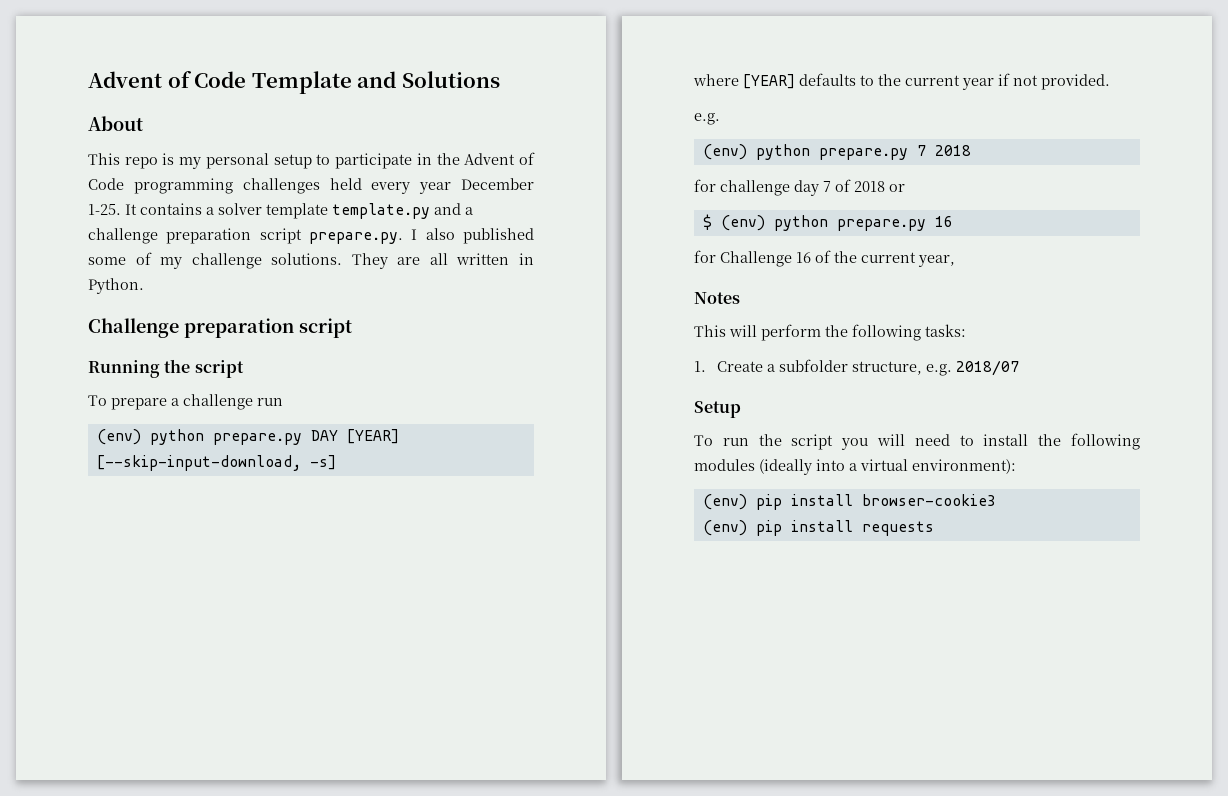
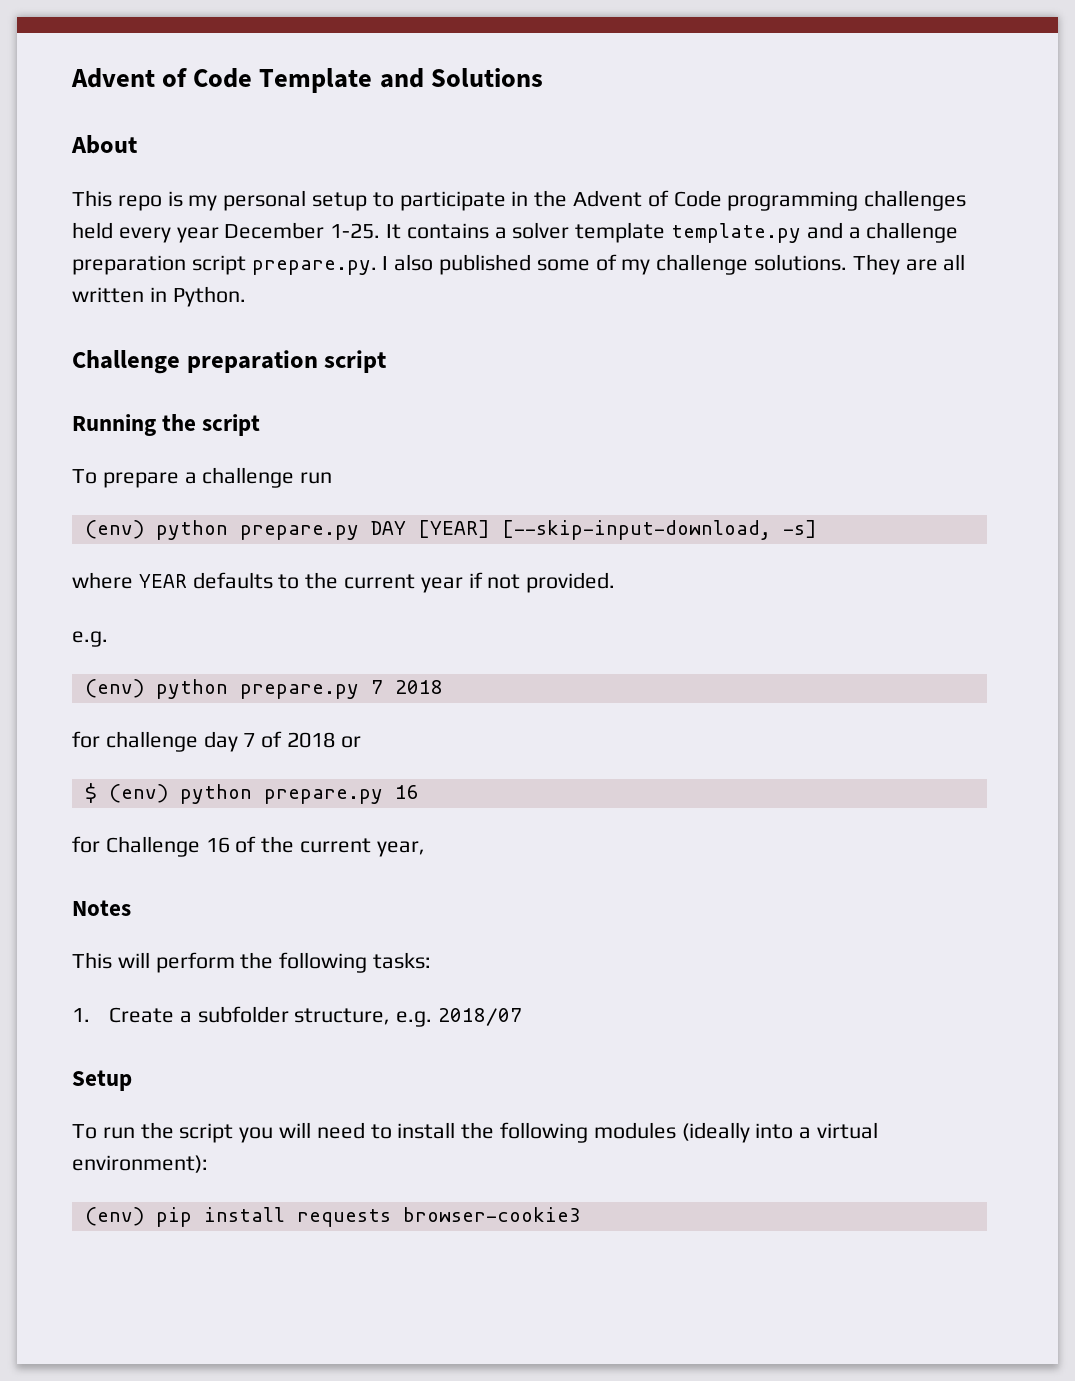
- where [YEAR] defaults to the current year if not provided.
+ where YEAR defaults to the current year if not provided.
- (env) pip install browser-cookie3
+ (env) pip install requests browser-cookie3
- (env) pip install requests

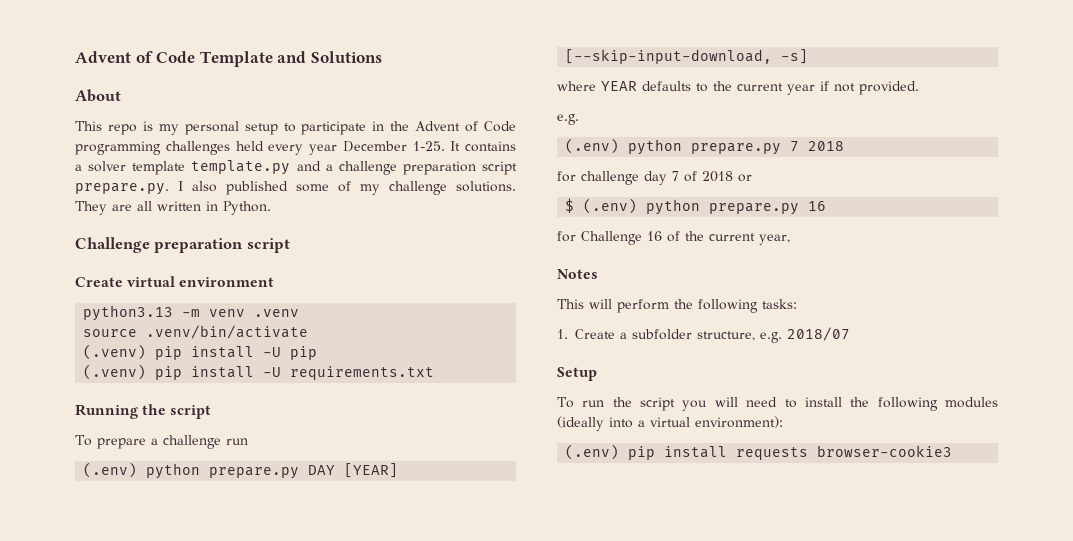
+ Create virtual environment
+ python3.13 -m venv .venv
+ source .venv/bin/activate
+ (.venv) pip install -U pip
+ (.venv) pip install -U requirements.txt
- (env) python prepare.py DAY [YEAR] [--skip-input-download, -s]
+ (.env) python prepare.py DAY [YEAR] [--skip-input-download, -s]
- (env) python prepare.py 7 2018
+ (.env) python prepare.py 7 2018
- $ (env) python prepare.py 16
+ $ (.env) python prepare.py 16
- (env) pip install requests browser-cookie3
+ (.env) pip install requests browser-cookie3

